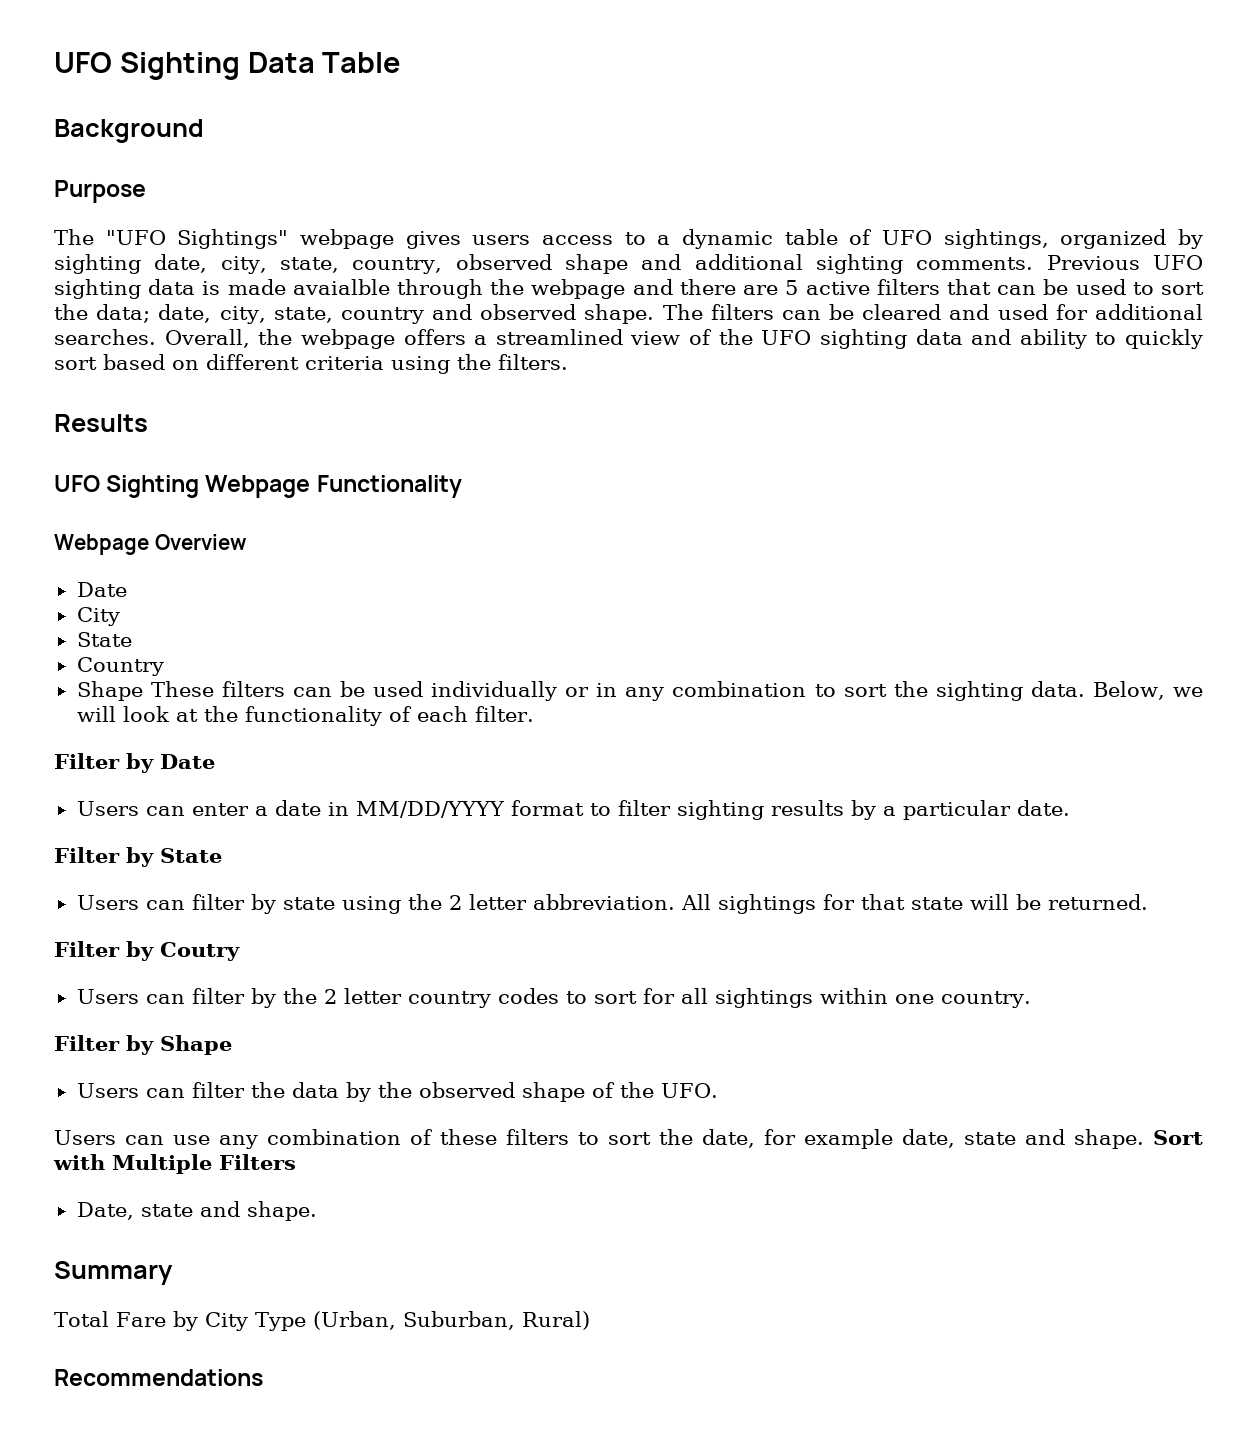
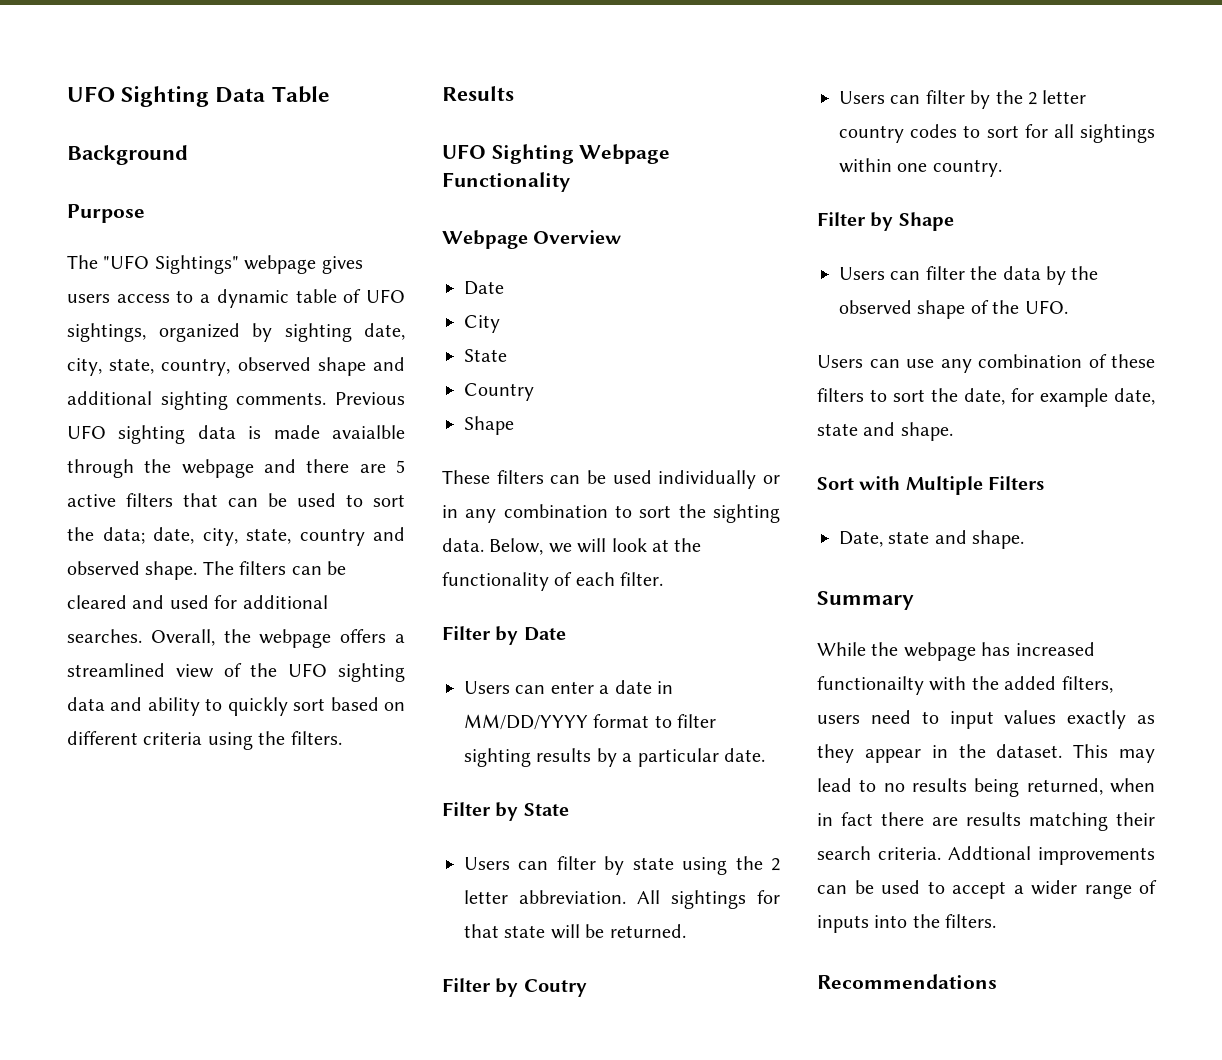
  Country
- Shape These filters can be used individually or in any combination to sort the sighting data.
+ Shape
+ These filters can be used individually or in any combination to sort the sighting data.
- Users can use any combination of these filters to sort the date, for example date, state and shape. Sort with Multiple Filters
+ Users can use any combination of these filters to sort the date, for example date, state and shape.
+ Sort with Multiple Filters
- Total Fare by City Type (Urban, Suburban, Rural)
+ While the webpage has increased functionailty with the added filters, users need to input values exactly as they appear in the dataset. This may lead to no results being returned, when in fact there are results matching their search criteria. Addtional improvements can be used to accept a wider range of inputs into the filters.

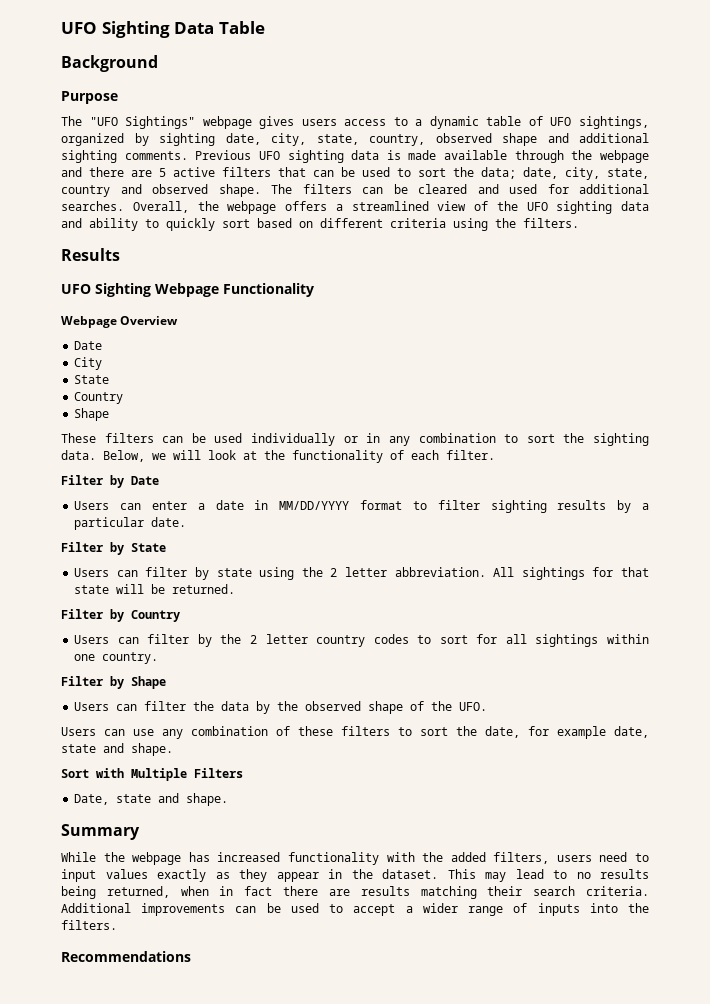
- Previous UFO sighting data is made avaialble through the webpage and there are 5 active filters that can be used to sort the data; date, city, state, country and observed shape.
+ Previous UFO sighting data is made available through the webpage and there are 5 active filters that can be used to sort the data; date, city, state, country and observed shape.
- Filter by Coutry
+ Filter by Country
- While the webpage has increased functionailty with the added filters, users need to input values exactly as they appear in the dataset.
+ While the webpage has increased functionality with the added filters, users need to input values exactly as they appear in the dataset.
- Addtional improvements can be used to accept a wider range of inputs into the filters.
+ Additional improvements can be used to accept a wider range of inputs into the filters.

